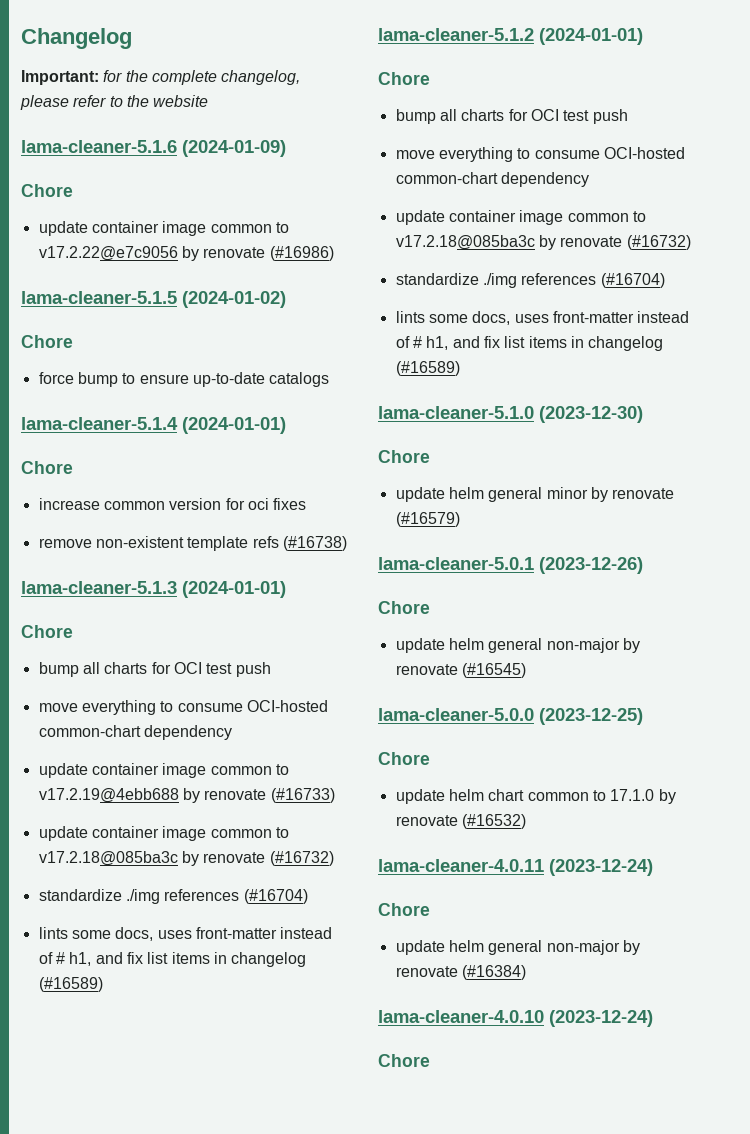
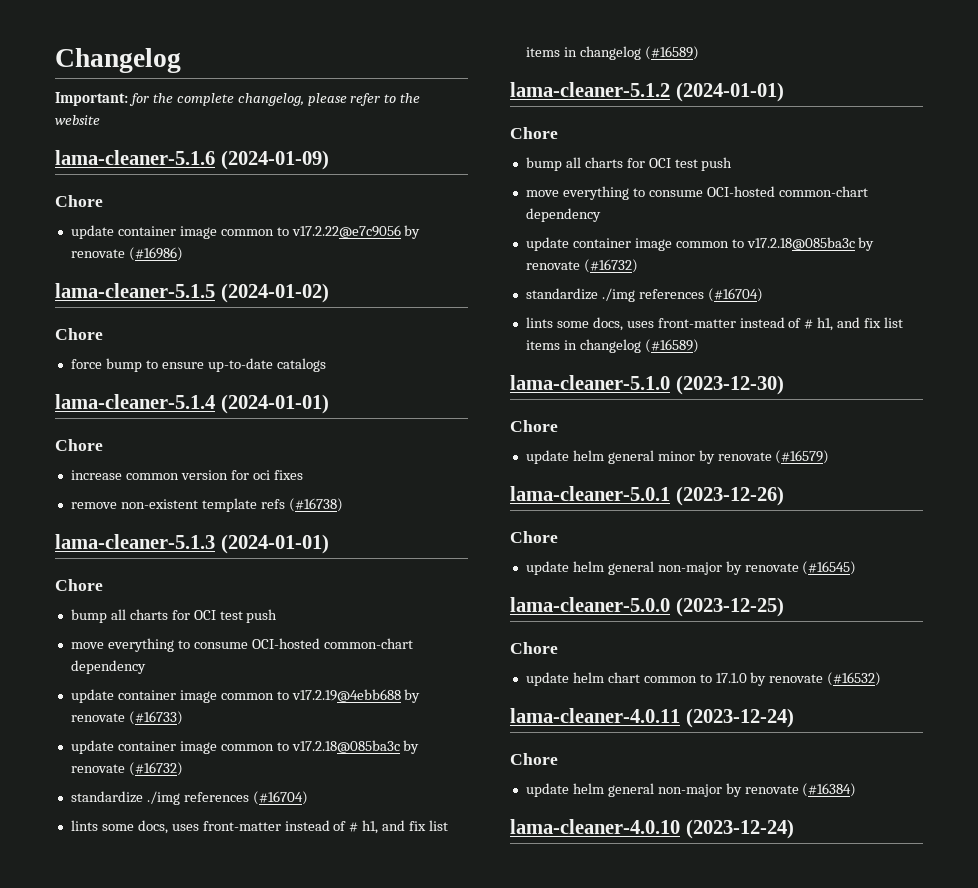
  lama-cleaner-4.0.10 (2023-12-24)
- Chore

